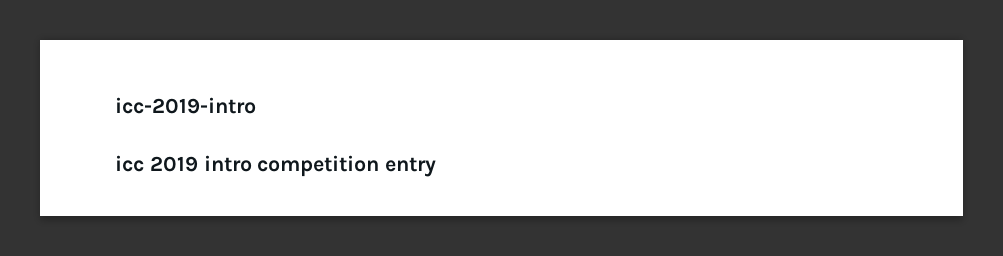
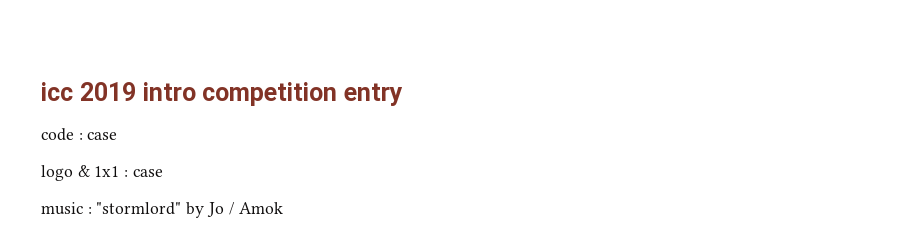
- icc-2019-intro
+ code : case
+ logo & 1x1 : case
+ music : "stormlord" by Jo / Amok

